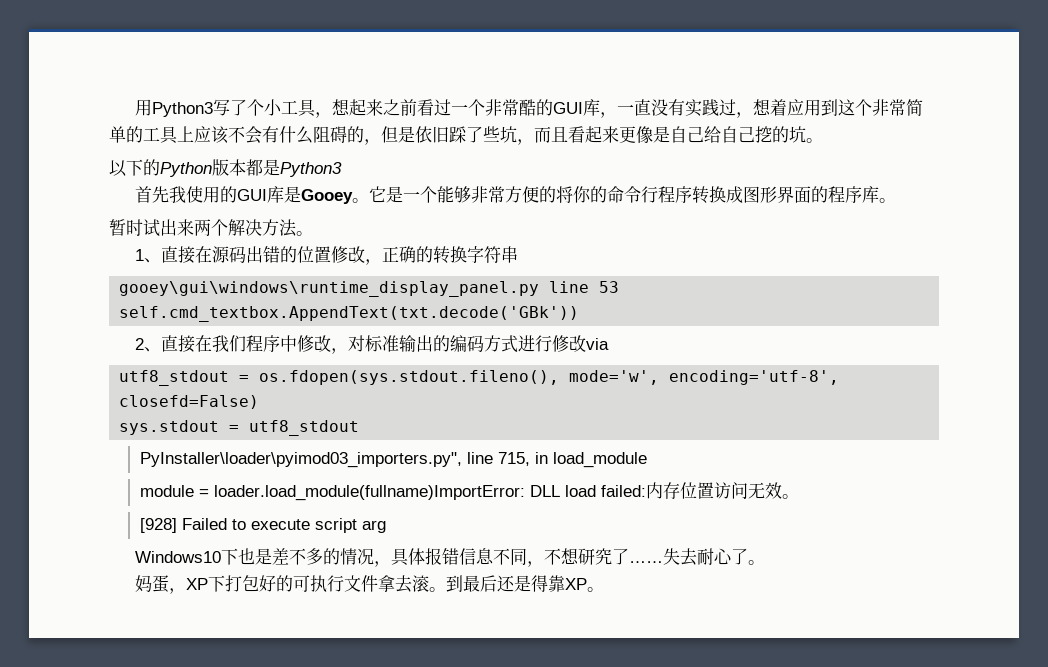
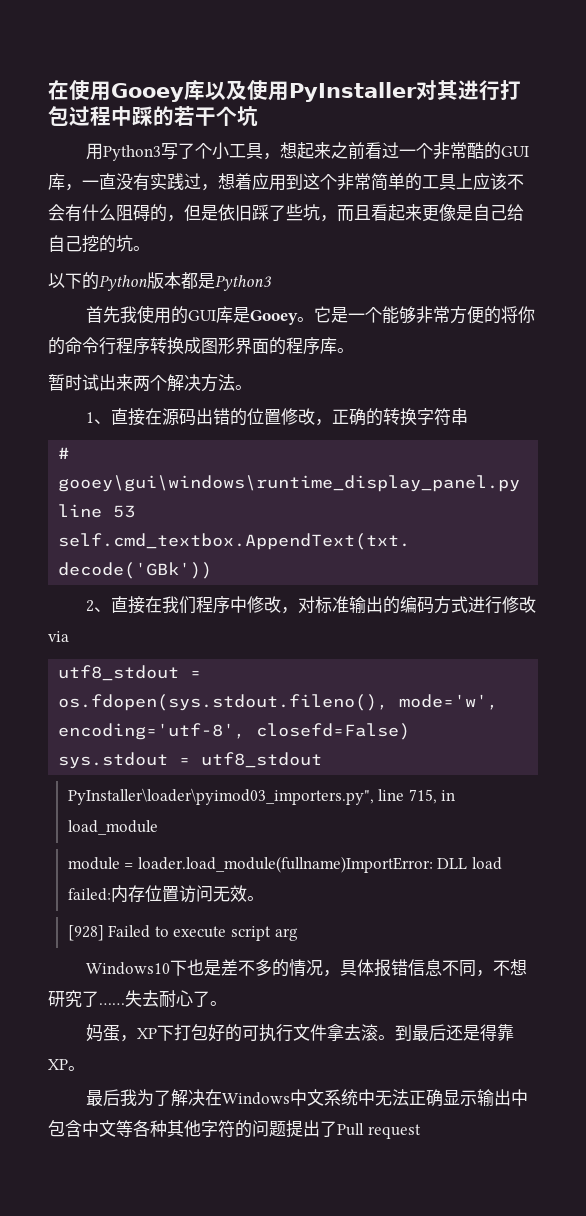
+ 在使用Gooey库以及使用PyInstaller对其进行打包过程中踩的若干个坑
- gooey\gui\windows\runtime_display_panel.py line 53
+ # gooey\gui\windows\runtime_display_panel.py line 53
+ 最后我为了解决在Windows中文系统中无法正确显示输出中包含中文等各种其他字符的问题提出了Pull request

